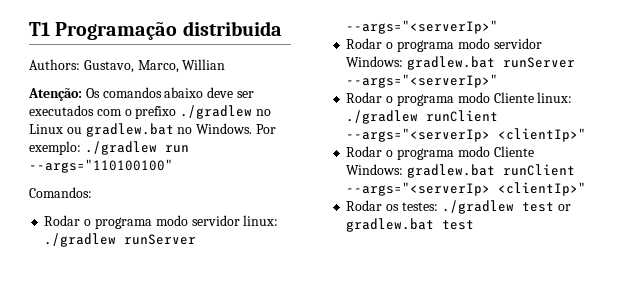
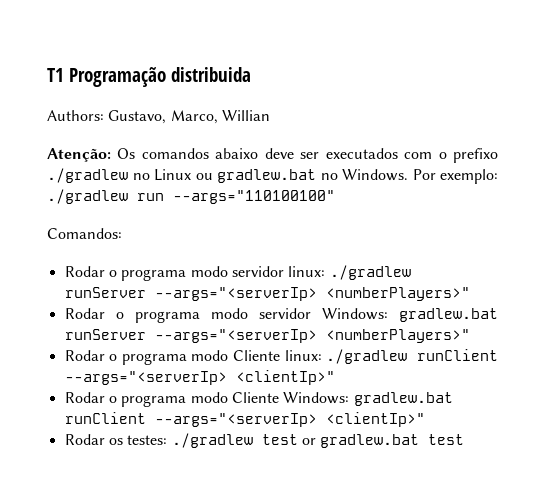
- Rodar o programa modo servidor linux: ./gradlew runServer --args="<serverIp>"
+ Rodar o programa modo servidor linux: ./gradlew runServer --args="<serverIp> <numberPlayers>"
- Rodar o programa modo servidor Windows: gradlew.bat runServer --args="<serverIp>"
+ Rodar o programa modo servidor Windows: gradlew.bat runServer --args="<serverIp> <numberPlayers>"

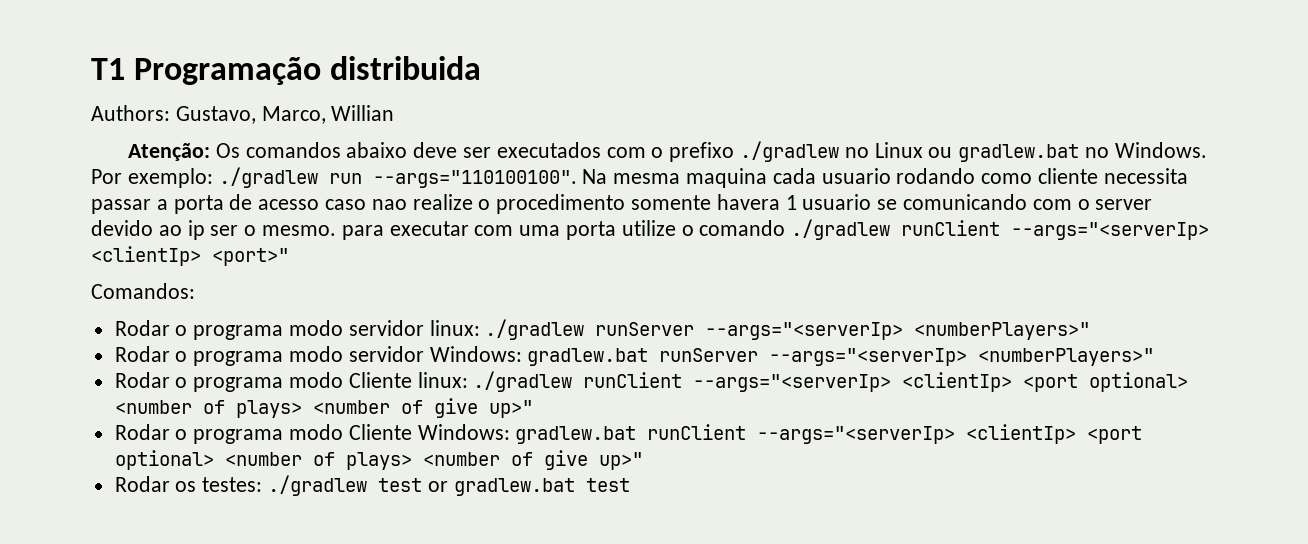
- Por exemplo: ./gradlew run --args="110100100"
+ Por exemplo: ./gradlew run --args="110100100". Na mesma maquina cada usuario rodando como cliente necessita passar a porta de acesso caso nao realize o procedimento somente havera 1 usuario se comunicando com o server devido ao ip ser o mesmo. para executar com uma porta utilize o comando ./gradlew runClient --args="<serverIp> <clientIp> <port>"
- Rodar o programa modo Cliente linux: ./gradlew runClient --args="<serverIp> <clientIp>"
+ Rodar o programa modo Cliente linux: ./gradlew runClient --args="<serverIp> <clientIp> <port optional> <number of plays> <number of give up>"
- Rodar o programa modo Cliente Windows: gradlew.bat runClient --args="<serverIp> <clientIp>"
+ Rodar o programa modo Cliente Windows: gradlew.bat runClient --args="<serverIp> <clientIp> <port optional> <number of plays> <number of give up>"

